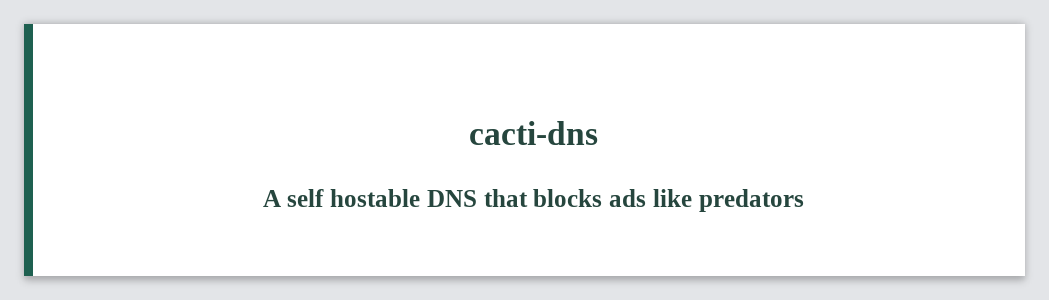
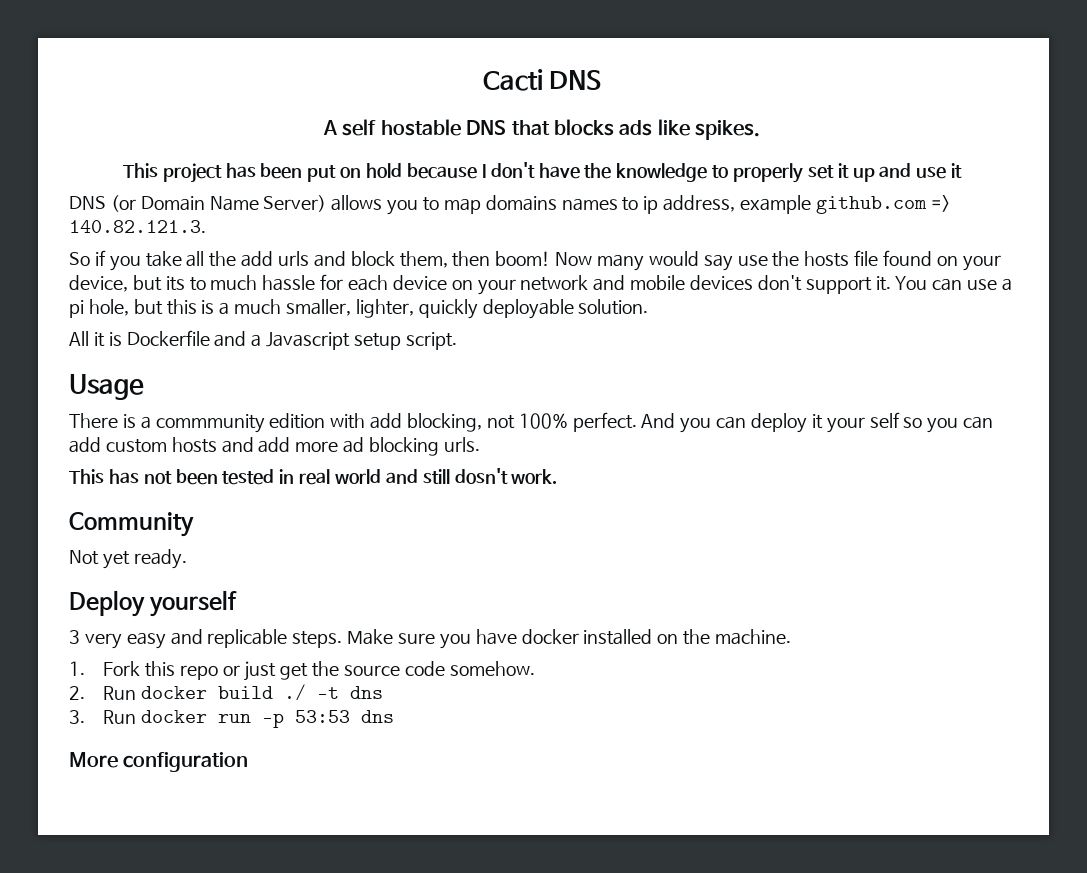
- cacti-dns
+ Cacti DNS
- A self hostable DNS that blocks ads like predators
+ A self hostable DNS that blocks ads like spikes.
+ This project has been put on hold because I don't have the knowledge to properly set it up and use it
+ DNS (or Domain Name Server) allows you to map domains names to ip address, example github.com => 140.82.121.3.
+ So if you take all the add urls and block them, then boom! Now many would say use the hosts file found on your device, but its to much hassle for each device on your network and mobile devices don't support it. You can use a pi hole, but this is a much smaller, lighter, quickly deployable solution.
+ All it is Dockerfile and a Javascript setup script.
+ Usage
+ There is a commmunity edition with add blocking, not 100% perfect. And you can deploy it your self so you can add custom hosts and add more ad blocking urls.
+ This has not been tested in real world and still dosn't work.
+ Community
+ Not yet ready.
+ Deploy yourself
+ 3 very easy and replicable steps. Make sure you have docker installed on the machine.
+ 1. Fork this repo or just get the source code somehow.
+ 2. Run docker build ./ -t dns
+ 3. Run docker run -p 53:53 dns
+ More configuration

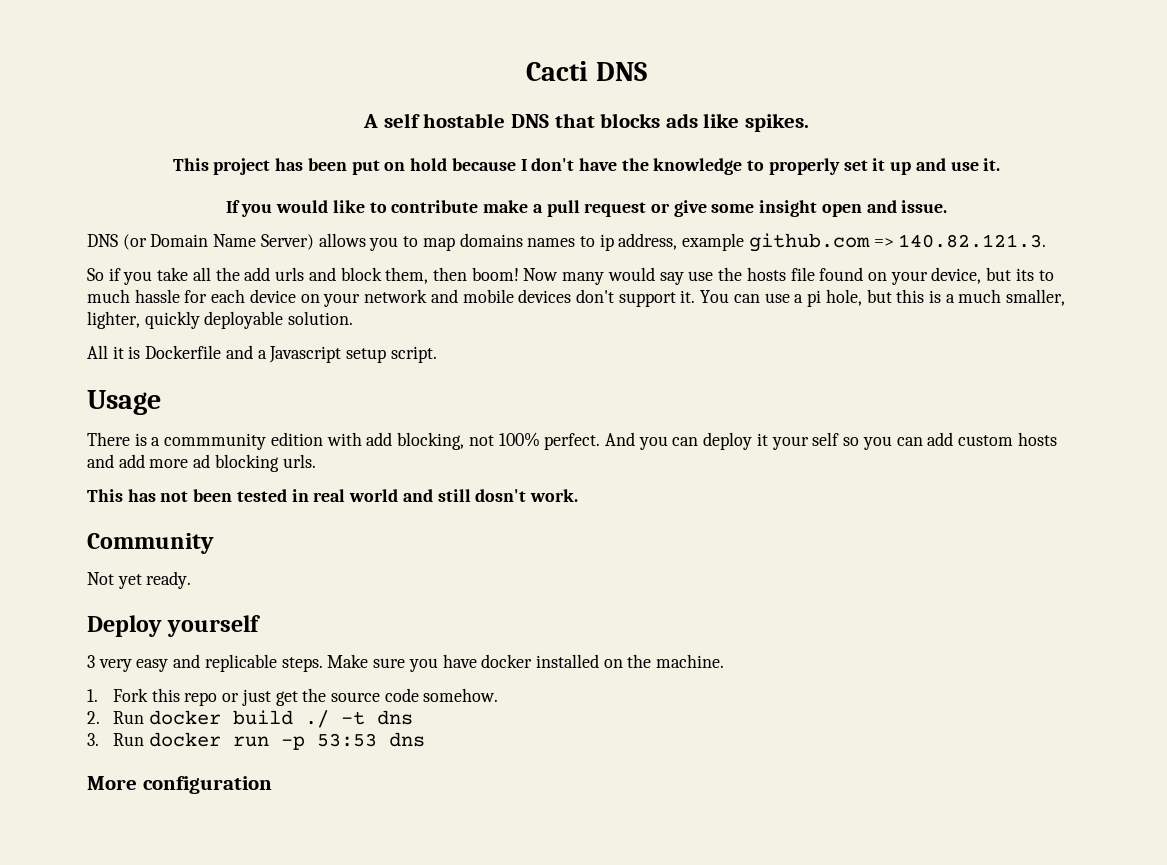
- This project has been put on hold because I don't have the knowledge to properly set it up and use it
+ This project has been put on hold because I don't have the knowledge to properly set it up and use it.
+ If you would like to contribute make a pull request or give some insight open and issue.

